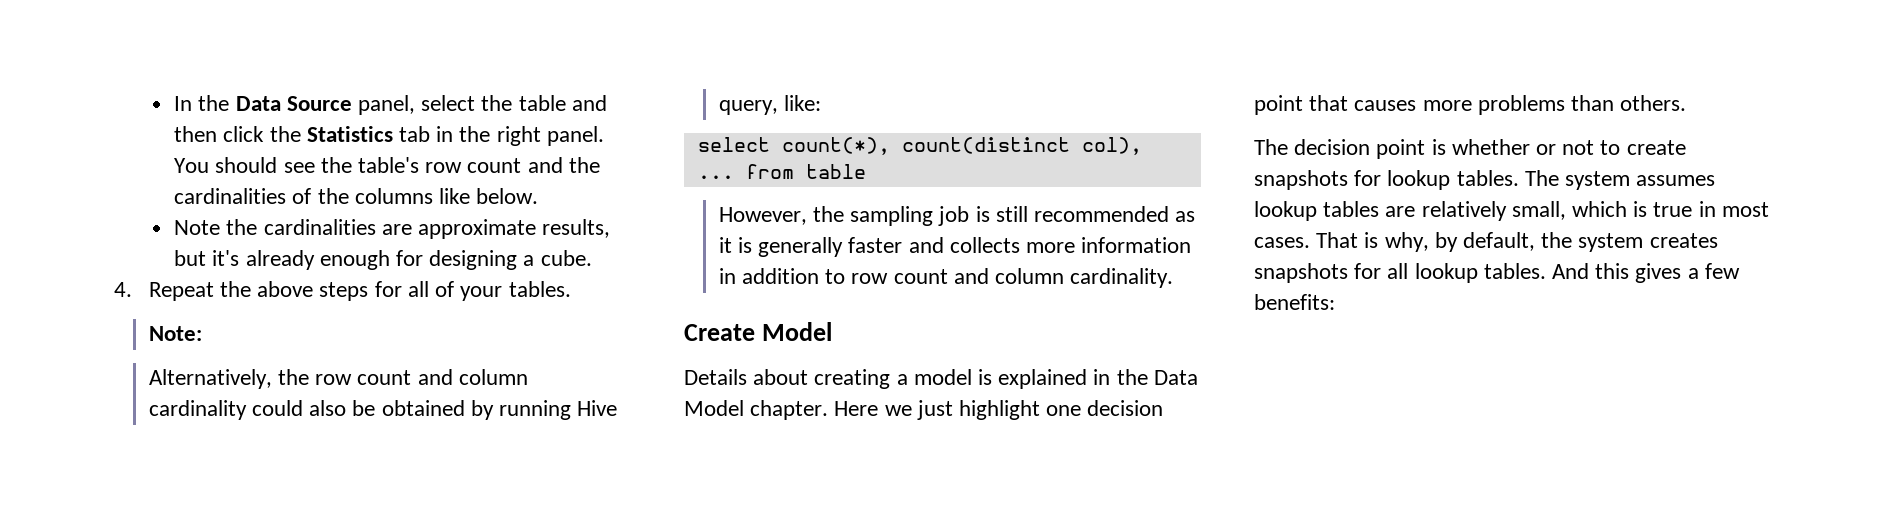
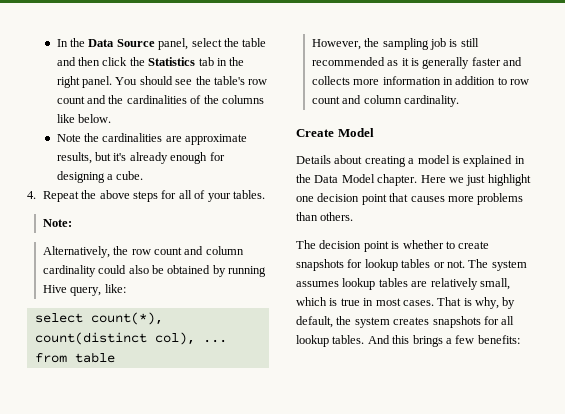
- The decision point is whether or not to create snapshots for lookup tables.
+ The decision point is whether to create snapshots for lookup tables or not.
- And this gives a few benefits:
+ And this brings a few benefits:

